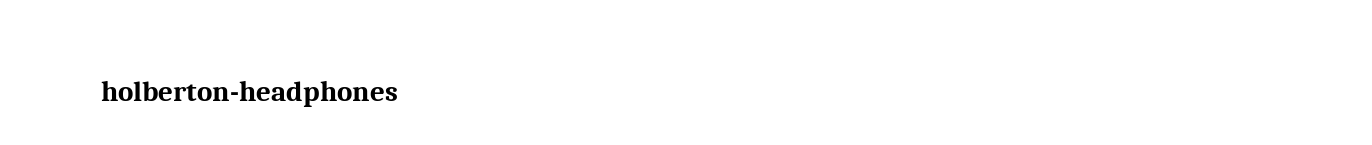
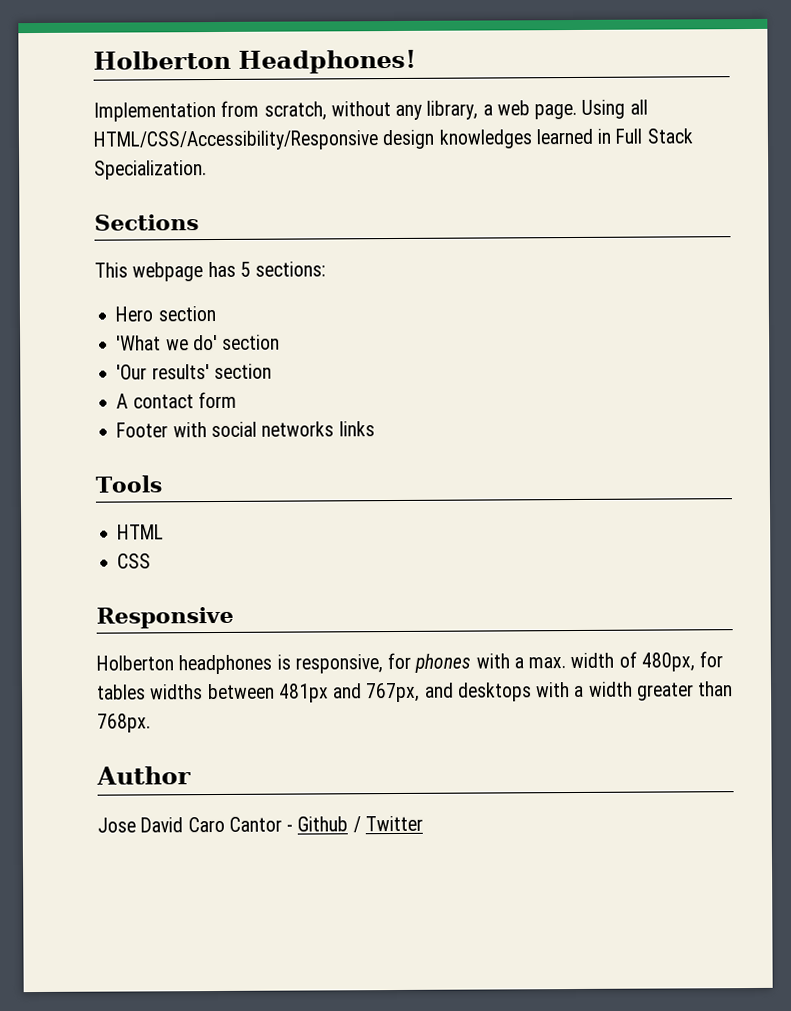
- holberton-headphones
+ Holberton Headphones!
+ Implementation from scratch, without any library, a web page. Using all HTML/CSS/Accessibility/Responsive design knowledges learned in Full Stack Specialization.
+ Sections
+ This webpage has 5 sections:
+ Hero section
+ 'What we do' section
+ 'Our results' section
+ A contact form
+ Footer with social networks links
+ Tools
+ HTML
+ CSS
+ Responsive
+ Holberton headphones is responsive, for phones with a max. width of 480px, for tables widths between 481px and 767px, and desktops with a width greater than 768px.
+ Author
+ Jose David Caro Cantor - Github / Twitter

